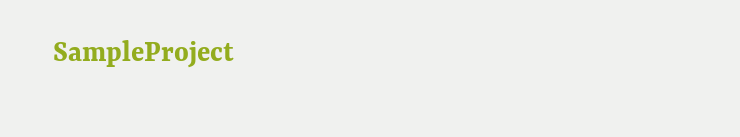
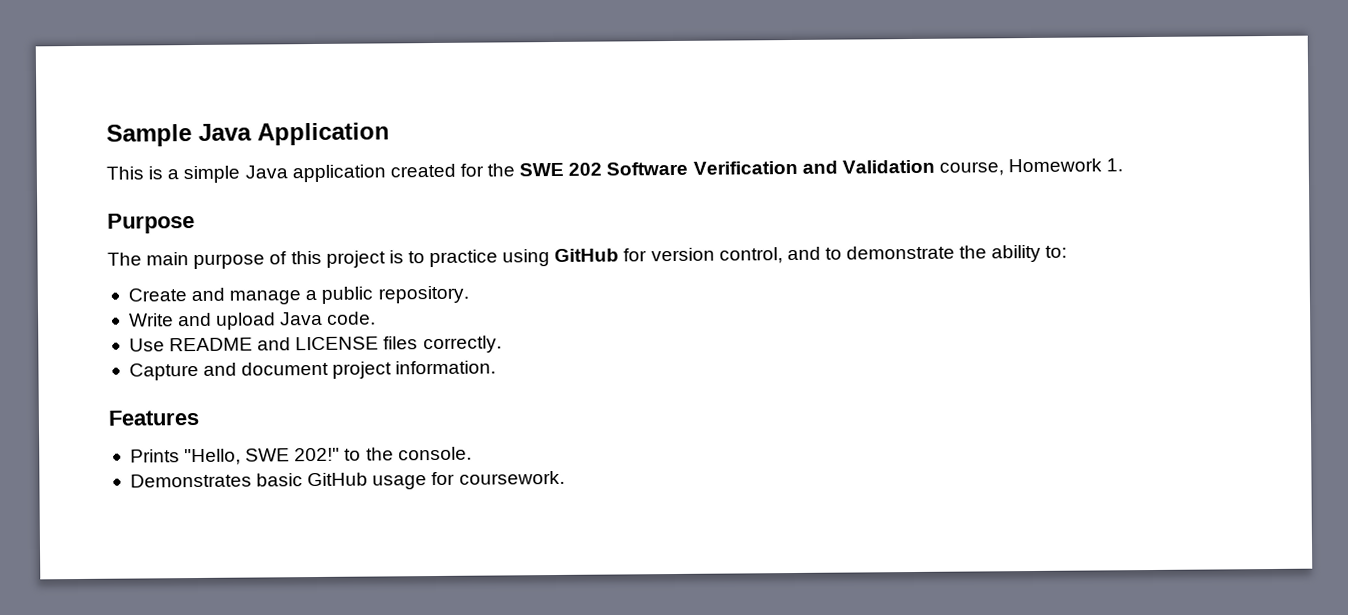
- SampleProject
+ Sample Java Application
+ This is a simple Java application created for the SWE 202 Software Verification and Validation course, Homework 1.
+ Purpose
+ The main purpose of this project is to practice using GitHub for version control, and to demonstrate the ability to:
+ Create and manage a public repository.
+ Write and upload Java code.
+ Use README and LICENSE files correctly.
+ Capture and document project information.
+ Features
+ Prints "Hello, SWE 202!" to the console.
+ Demonstrates basic GitHub usage for coursework.

